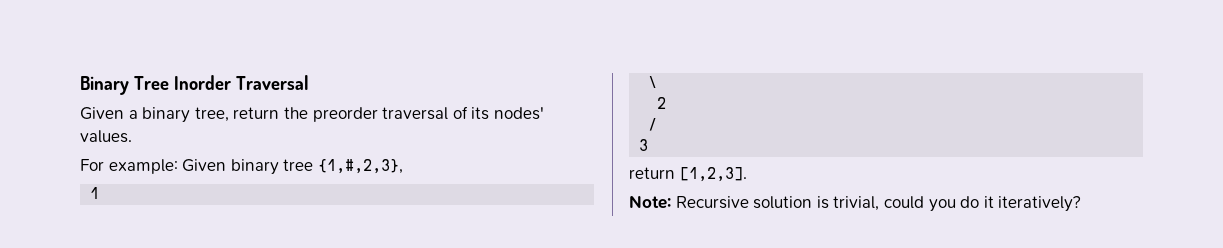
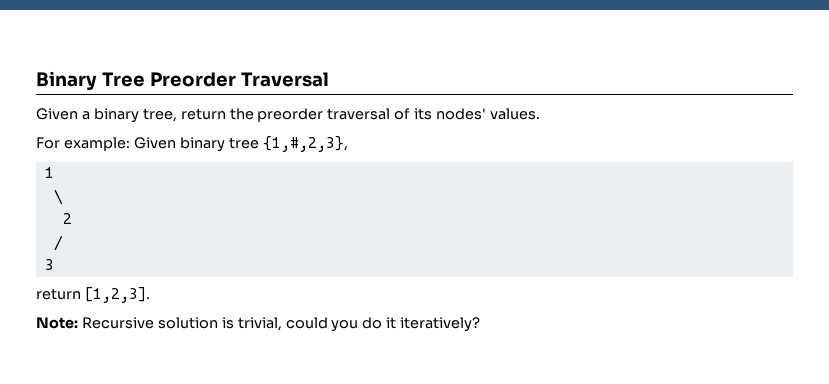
- Binary Tree Inorder Traversal
+ Binary Tree Preorder Traversal

